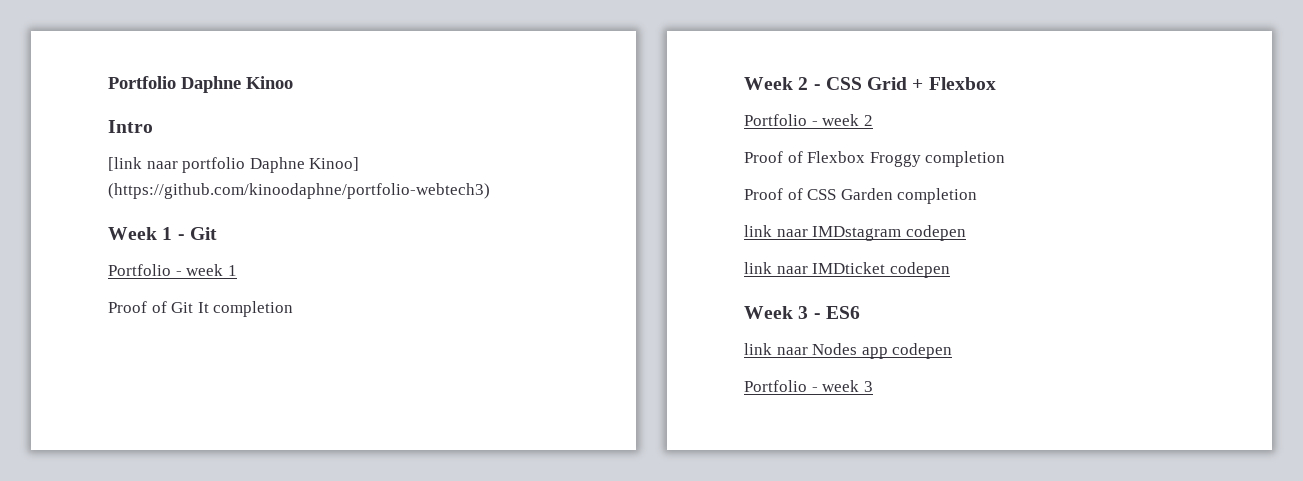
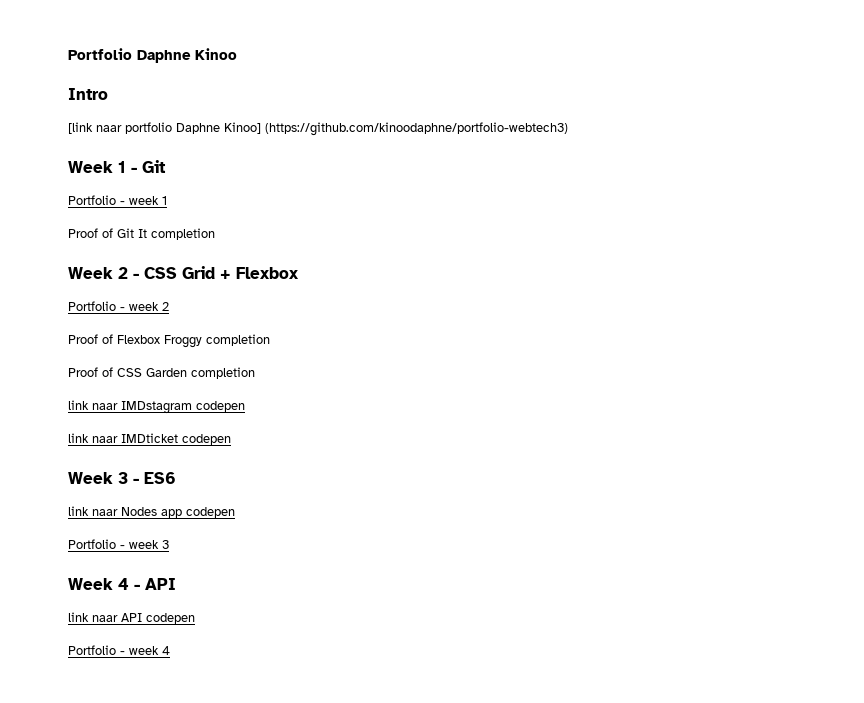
+ Week 4 - API
+ link naar API codepen
+ Portfolio - week 4

